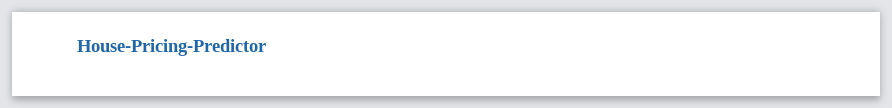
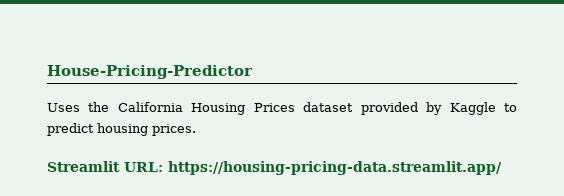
+ Uses the California Housing Prices dataset provided by Kaggle to predict housing prices.
+ Streamlit URL: https://housing-pricing-data.streamlit.app/

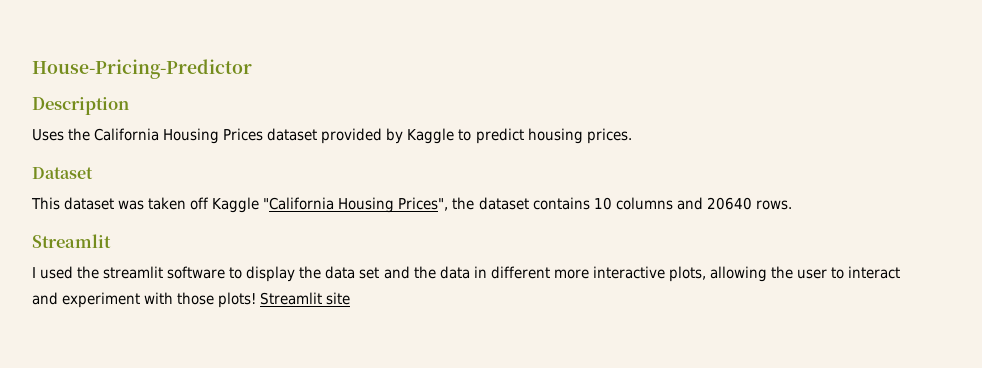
+ Description
- Streamlit URL: https://housing-pricing-data.streamlit.app/
+ Dataset
+ This dataset was taken off Kaggle "California Housing Prices", the dataset contains 10 columns and 20640 rows.
+ Streamlit
+ I used the streamlit software to display the data set and the data in different more interactive plots, allowing the user to interact and experiment with those plots! Streamlit site

